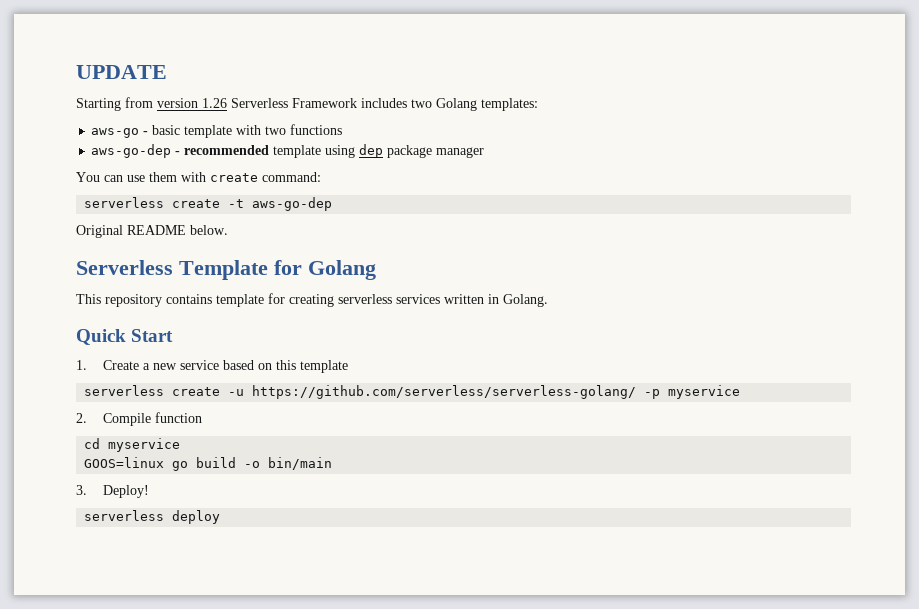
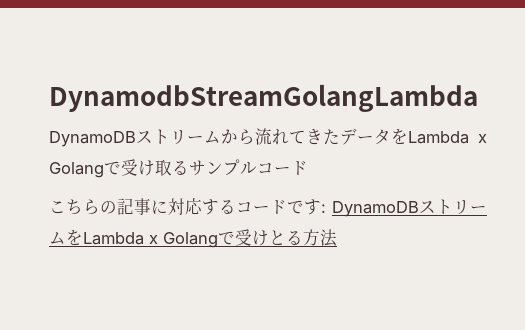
- UPDATE
- Starting from version 1.26 Serverless Framework includes two Golang templates:
- aws-go - basic template with two functions
- aws-go-dep - recommended template using dep package manager
- You can use them with create command:
- serverless create -t aws-go-dep
- Original README below.
- Serverless Template for Golang
- This repository contains template for creating serverless services written in Golang.
- Quick Start
- 1. Create a new service based on this template
- serverless create -u https://github.com/serverless/serverless-golang/ -p myservice
- 2. Compile function
- cd myservice
- GOOS=linux go build -o bin/main
- 3. Deploy!
- serverless deploy
+ DynamodbStreamGolangLambda
+ DynamoDBストリームから流れてきたデータをLambda x Golangで受け取るサンプルコード
+ こちらの記事に対応するコードです: DynamoDBストリームをLambda x Golangで受けとる方法

